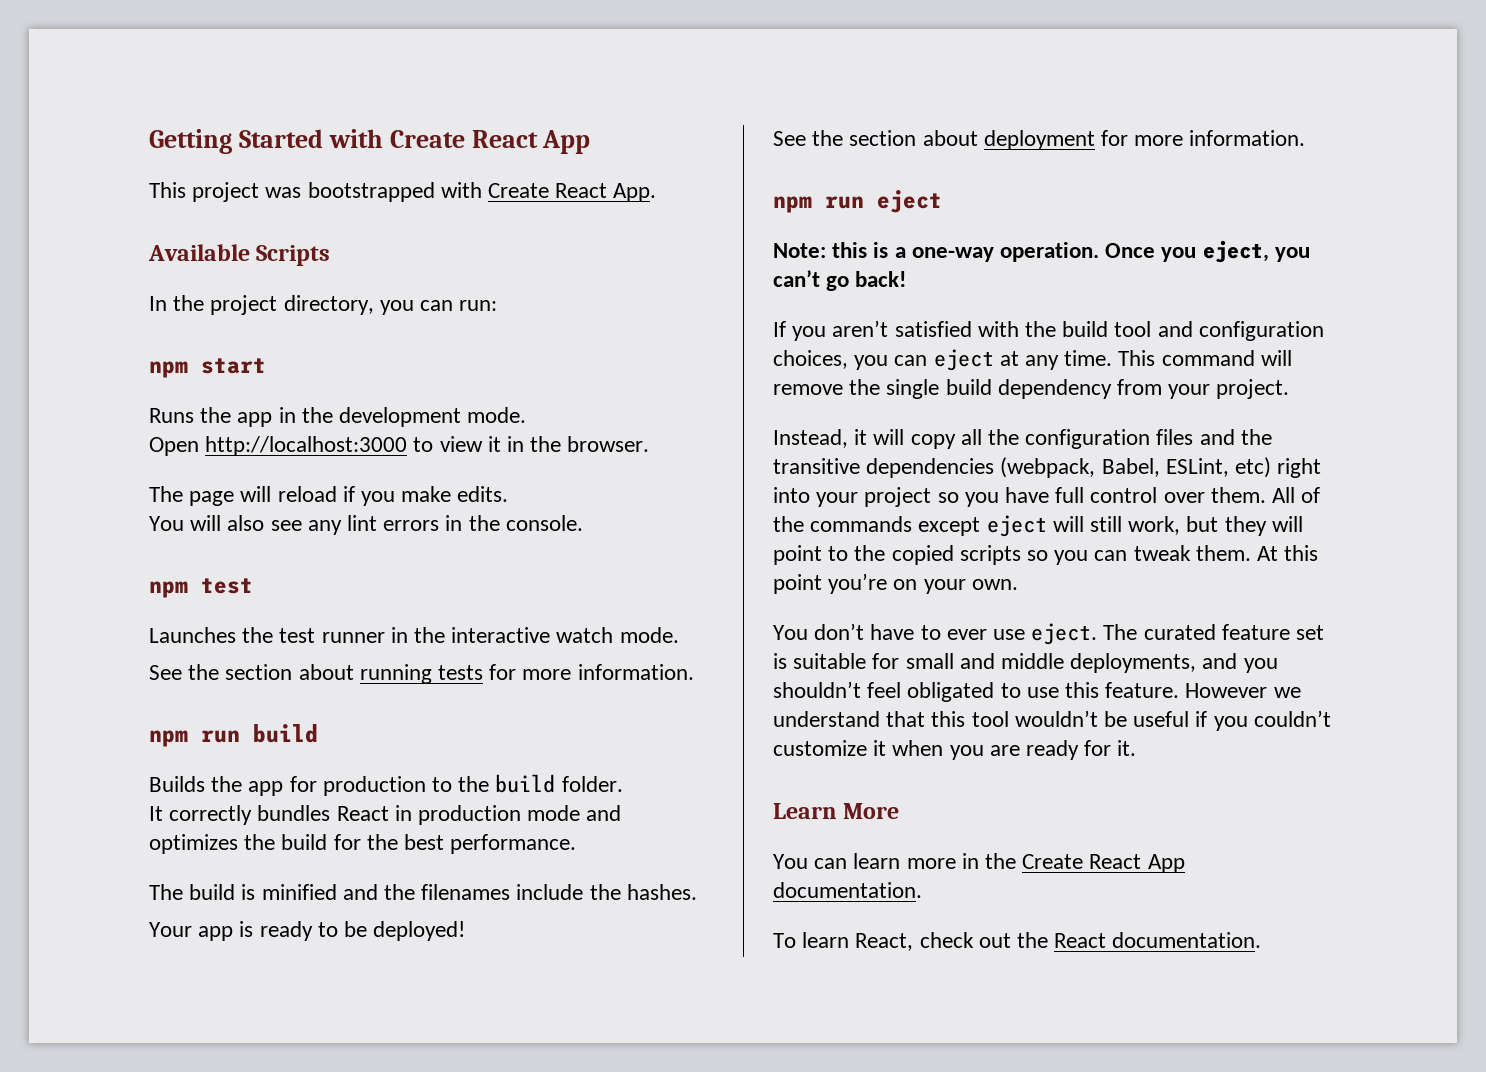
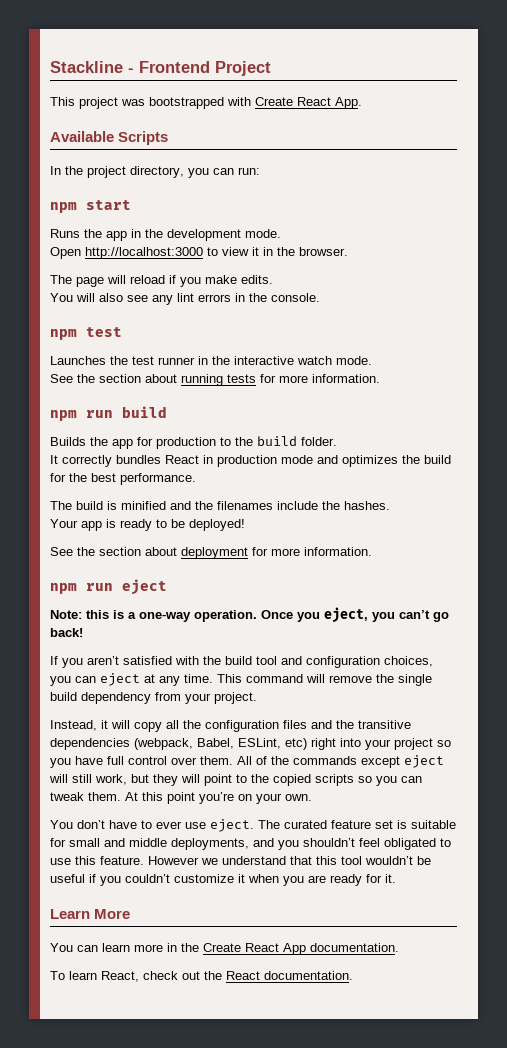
- Getting Started with Create React App
+ Stackline - Frontend Project

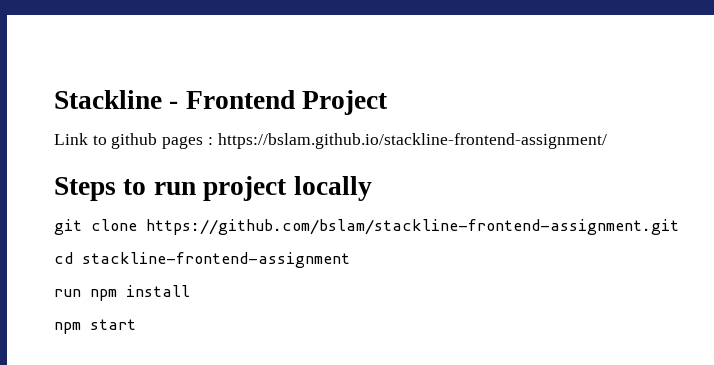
- This project was bootstrapped with Create React App.
- Available Scripts
- In the project directory, you can run:
+ Link to github pages : https://bslam.github.io/stackline-frontend-assignment/
+ Steps to run project locally
+ git clone https://github.com/bslam/stackline-frontend-assignment.git
+ cd stackline-frontend-assignment
+ run npm install
  npm start
- Runs the app in the development mode.
- Open http://localhost:3000 to view it in the browser.
- The page will reload if you make edits.
- You will also see any lint errors in the console.
- npm test
- Launches the test runner in the interactive watch mode.
- See the section about running tests for more information.
- npm run build
- Builds the app for production to the build folder.
- It correctly bundles React in production mode and optimizes the build for the best performance.
- The build is minified and the filenames include the hashes.
- Your app is ready to be deployed!
- See the section about deployment for more information.
- npm run eject
- Note: this is a one-way operation. Once you eject, you can’t go back!
- If you aren’t satisfied with the build tool and configuration choices, you can eject at any time. This command will remove the single build dependency from your project.
- Instead, it will copy all the configuration files and the transitive dependencies (webpack, Babel, ESLint, etc) right into your project so you have full control over them. All of the commands except eject will still work, but they will point to the copied scripts so you can tweak them. At this point you’re on your own.
- You don’t have to ever use eject. The curated feature set is suitable for small and middle deployments, and you shouldn’t feel obligated to use this feature. However we understand that this tool wouldn’t be useful if you couldn’t customize it when you are ready for it.
- Learn More
- You can learn more in the Create React App documentation.
- To learn React, check out the React documentation.

